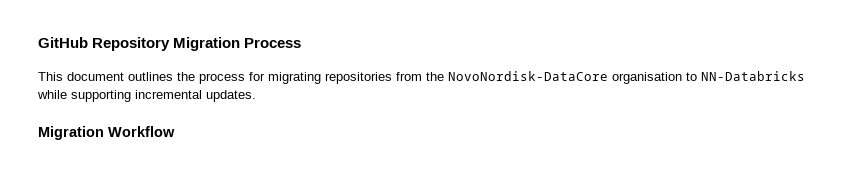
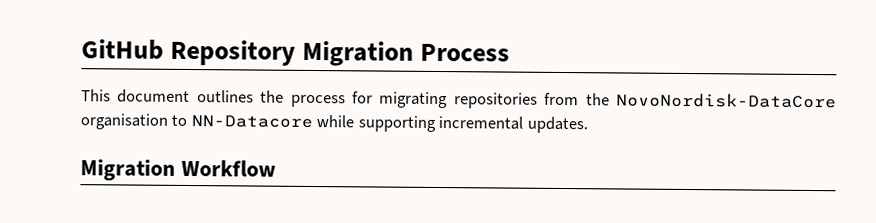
- This document outlines the process for migrating repositories from the NovoNordisk-DataCore organisation to NN-Databricks while supporting incremental updates.
+ This document outlines the process for migrating repositories from the NovoNordisk-DataCore organisation to NN-Datacore while supporting incremental updates.

